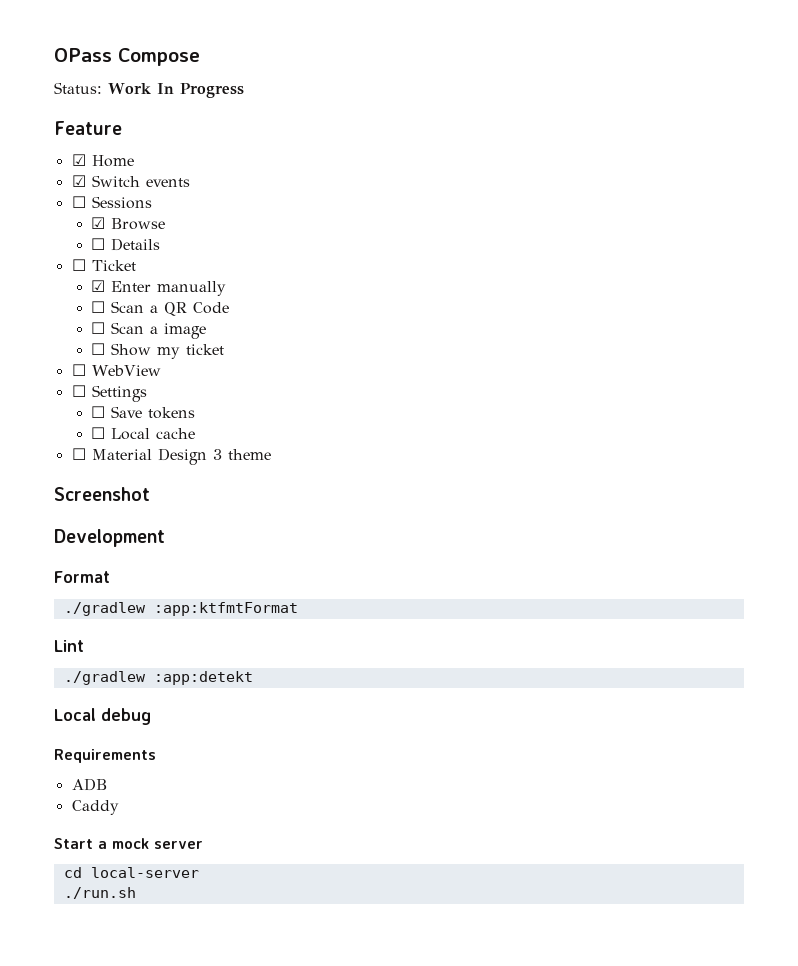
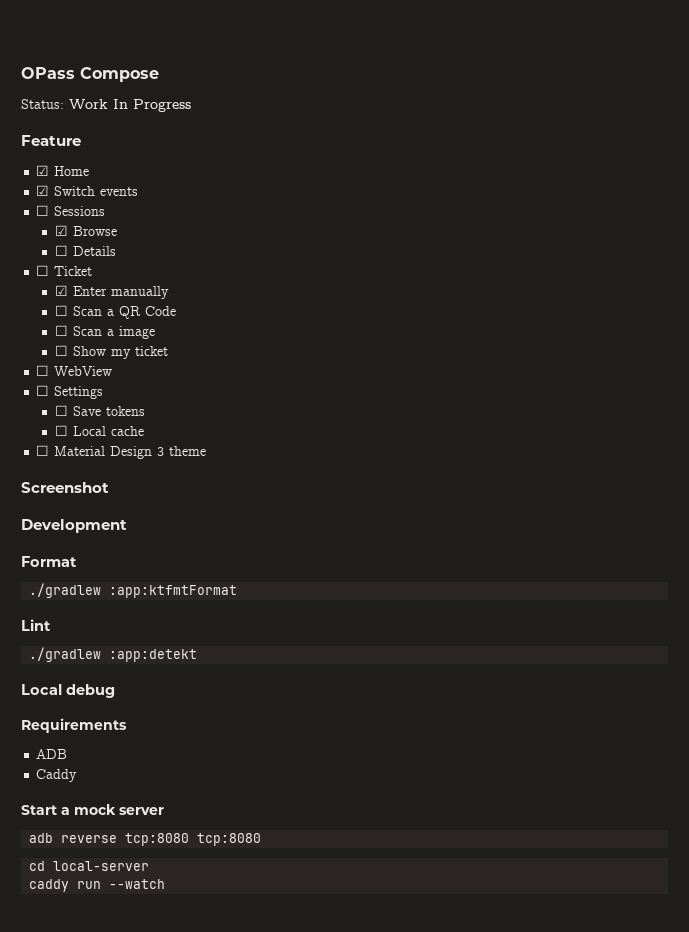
+ adb reverse tcp:8080 tcp:8080
- ./run.sh
+ caddy run --watch

